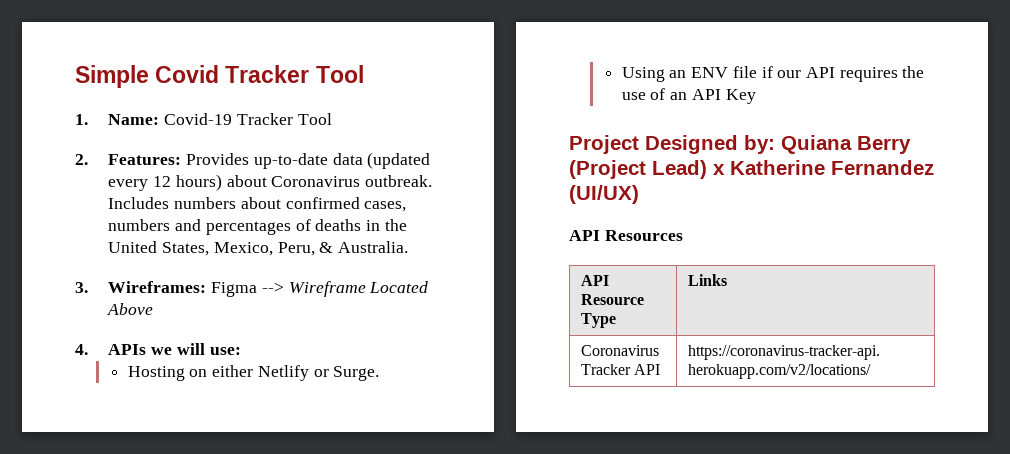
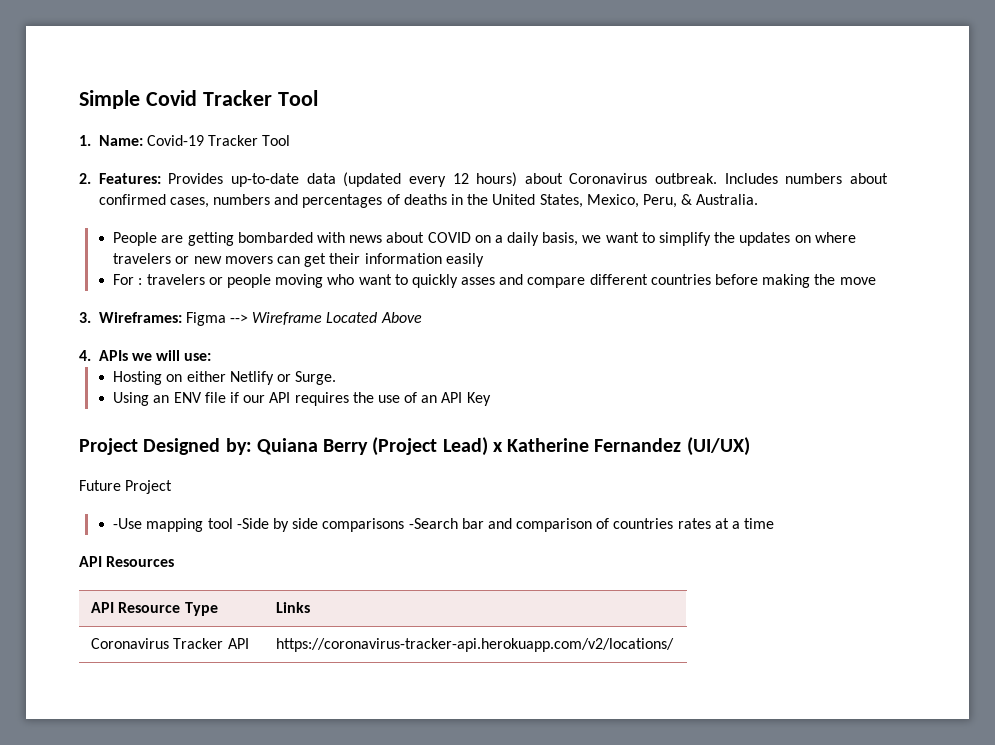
+ People are getting bombarded with news about COVID on a daily basis, we want to simplify the updates on where travelers or new movers can get their information easily
+ For : travelers or people moving who want to quickly asses and compare different countries before making the move
+ Future Project
+ -Use mapping tool -Side by side comparisons -Search bar and comparison of countries rates at a time

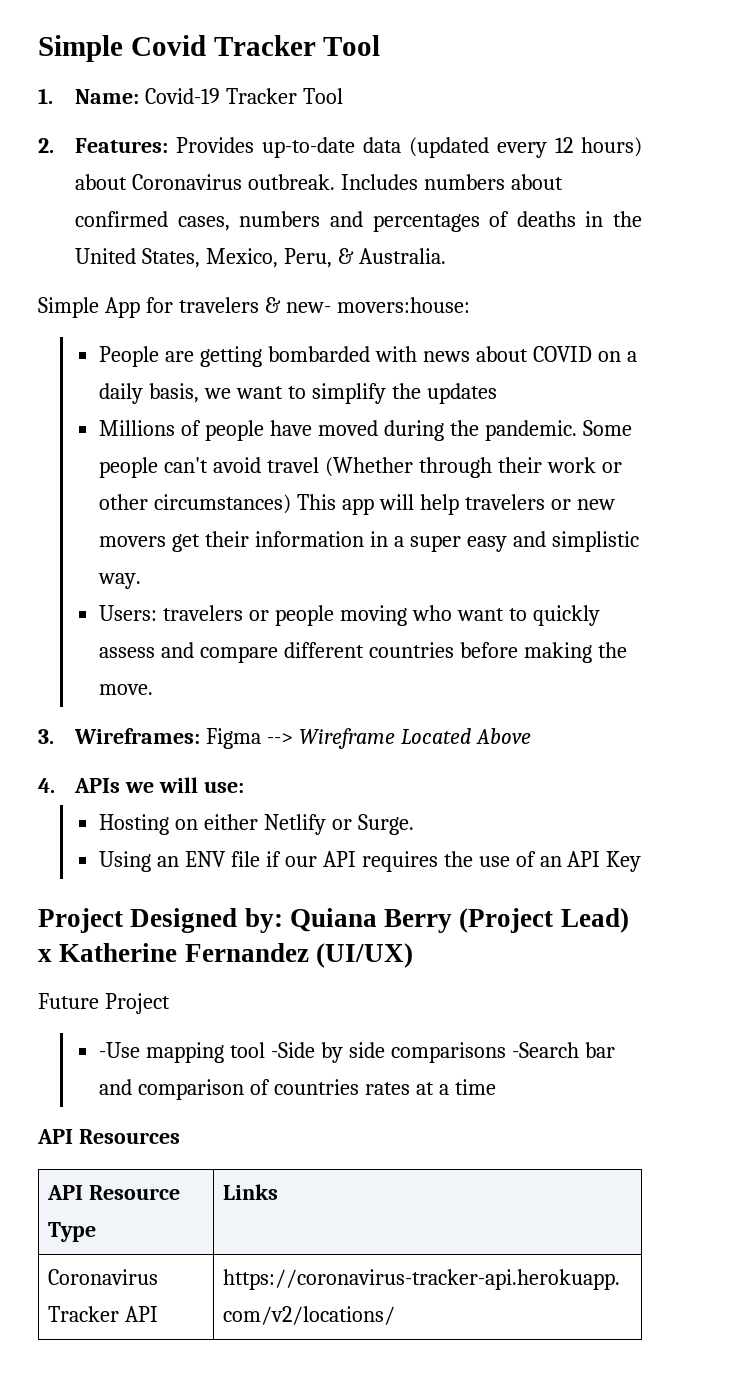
+ Simple App for travelers & new- movers:house:
- People are getting bombarded with news about COVID on a daily basis, we want to simplify the updates on where travelers or new movers can get their information easily
- For : travelers or people moving who want to quickly asses and compare different countries before making the move
+ People are getting bombarded with news about COVID on a daily basis, we want to simplify the updates
+ Millions of people have moved during the pandemic. Some people can't avoid travel (Whether through their work or other circumstances) This app will help travelers or new movers get their information in a super easy and simplistic way.
+ Users: travelers or people moving who want to quickly assess and compare different countries before making the move.

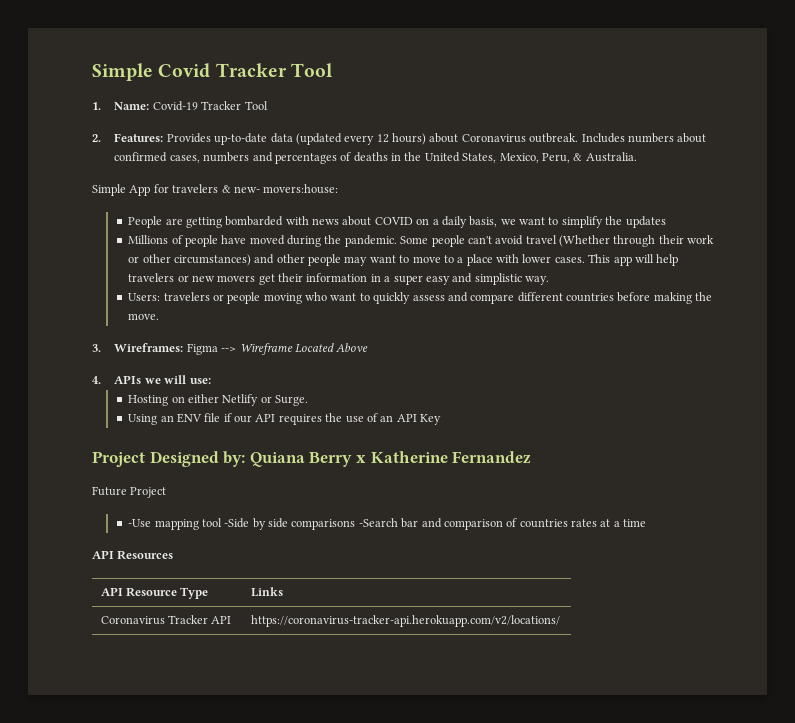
- Some people can't avoid travel (Whether through their work or other circumstances) This app will help travelers or new movers get their information in a super easy and simplistic way.
+ Some people can't avoid travel (Whether through their work or other circumstances) and other people may want to move to a place with lower cases. This app will help travelers or new movers get their information in a super easy and simplistic way.
- Project Designed by: Quiana Berry (Project Lead) x Katherine Fernandez (UI/UX)
+ Project Designed by: Quiana Berry x Katherine Fernandez

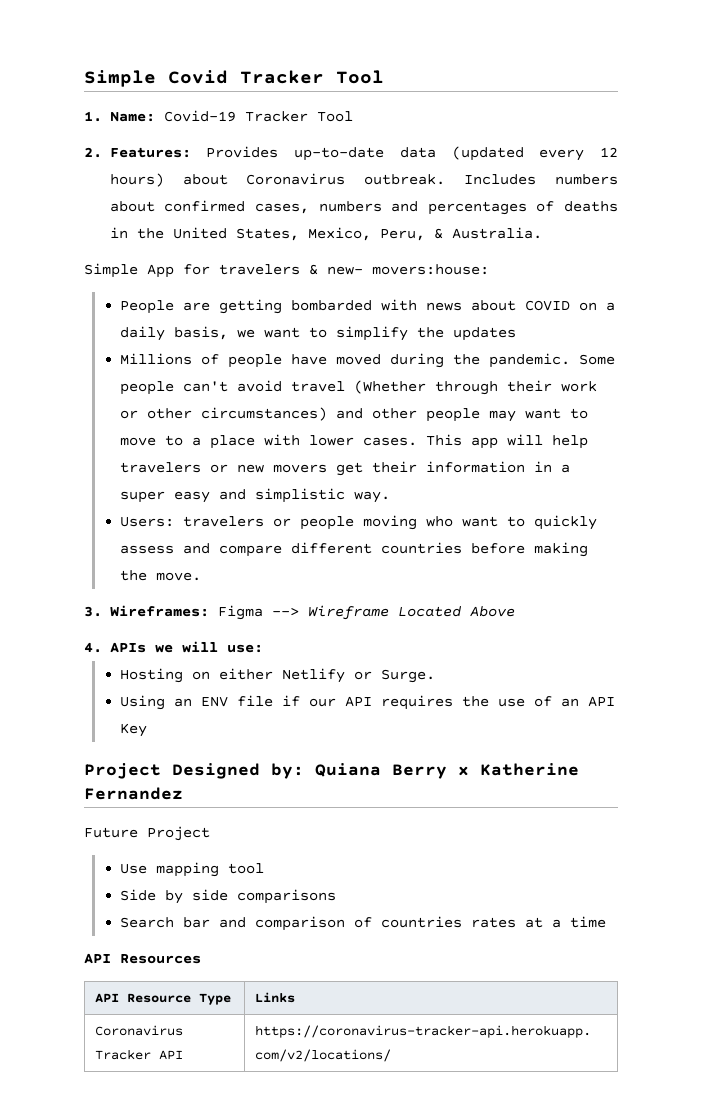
- -Use mapping tool -Side by side comparisons -Search bar and comparison of countries rates at a time
+ Use mapping tool
+ Side by side comparisons
+ Search bar and comparison of countries rates at a time

